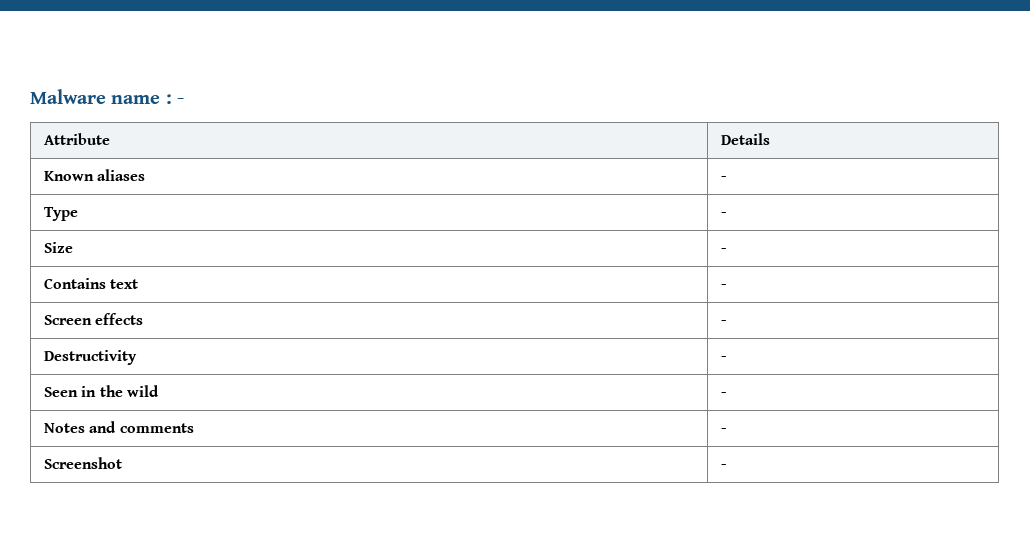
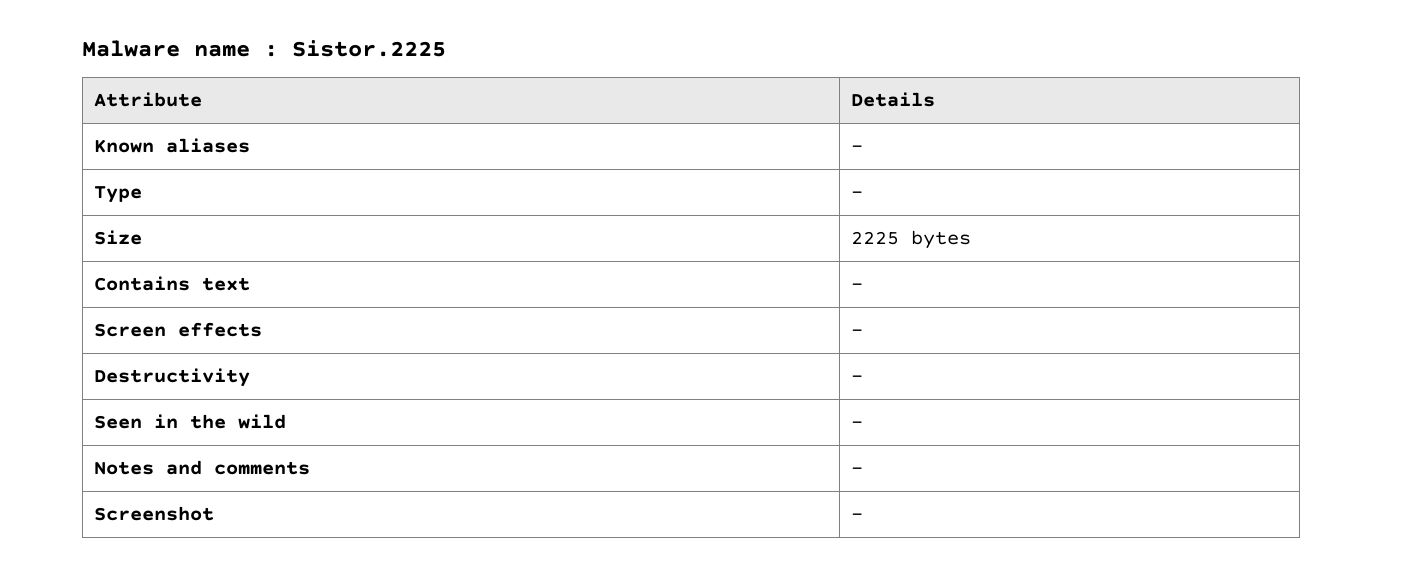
- Malware name : -
+ Malware name : Sistor.2225
- Size | -
+ Size | 2225 bytes

